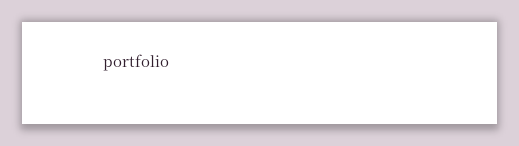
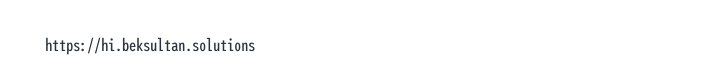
- portfolio
+ https://hi.beksultan.solutions

